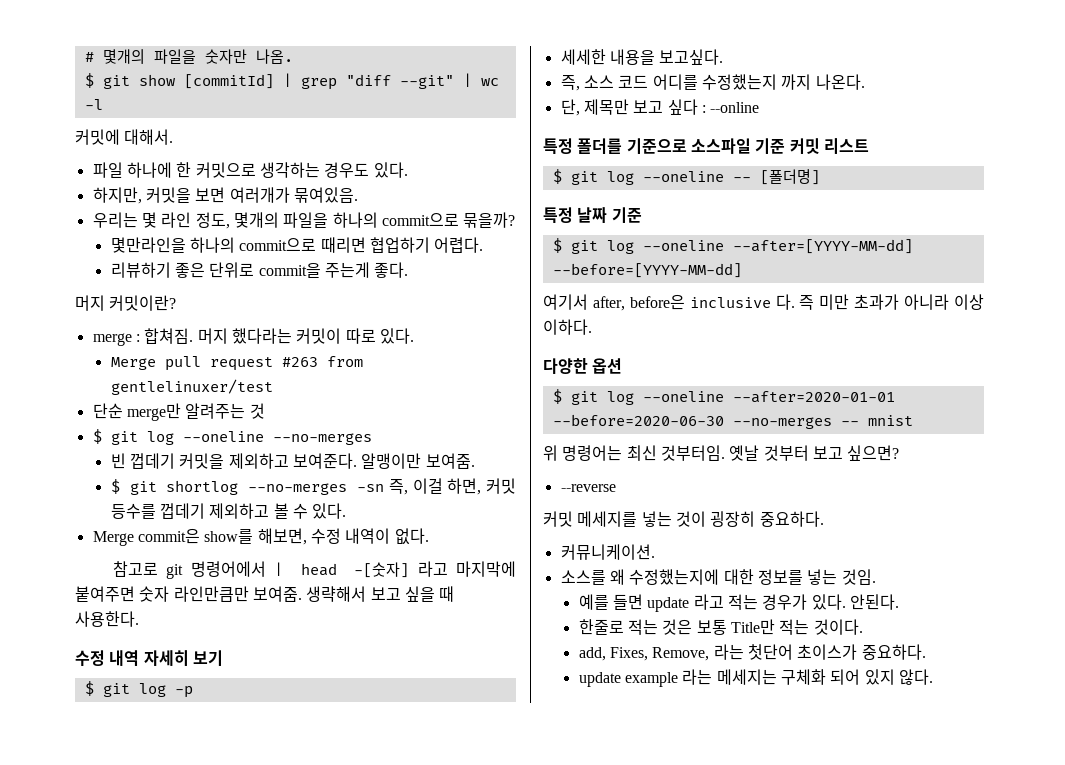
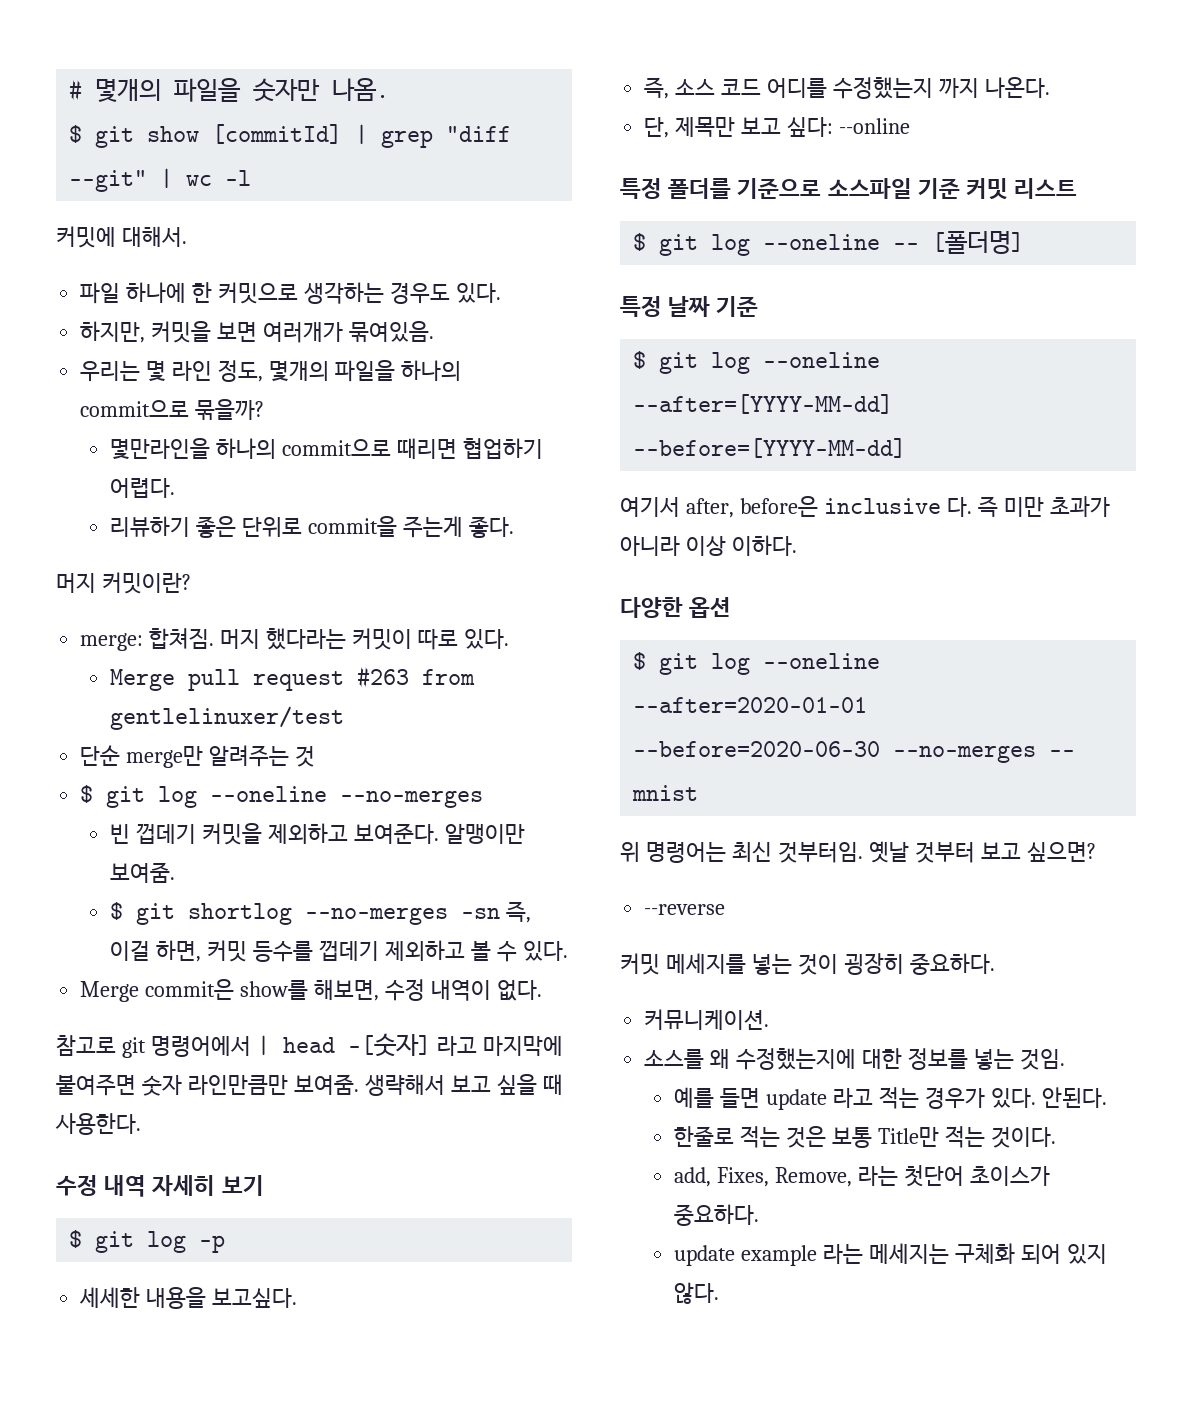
- merge : 합쳐짐.
+ merge: 합쳐짐.
- 단, 제목만 보고 싶다 : --online
+ 단, 제목만 보고 싶다: --online

